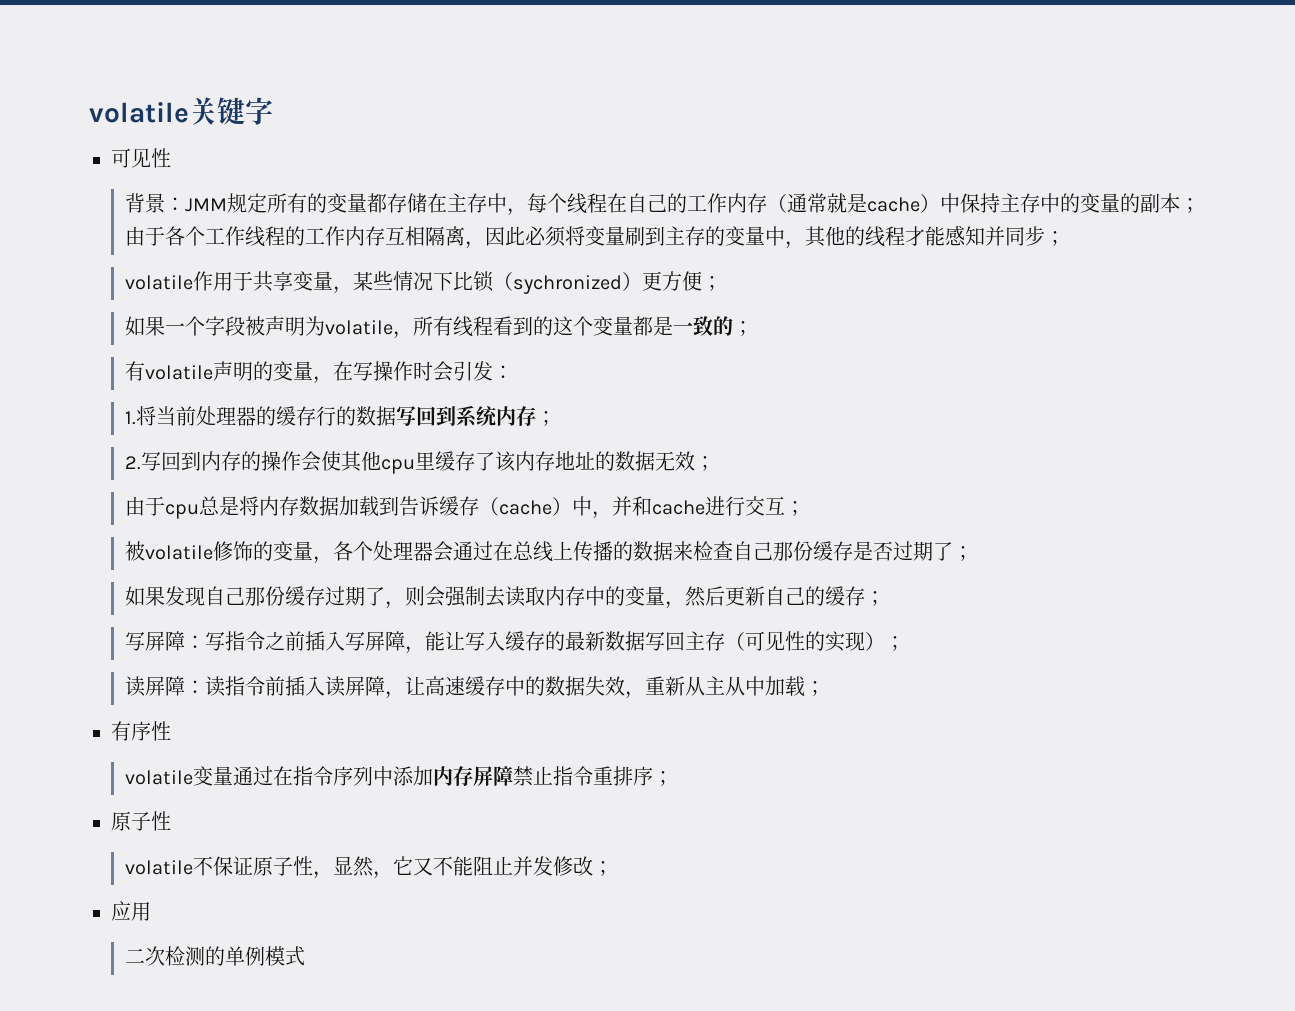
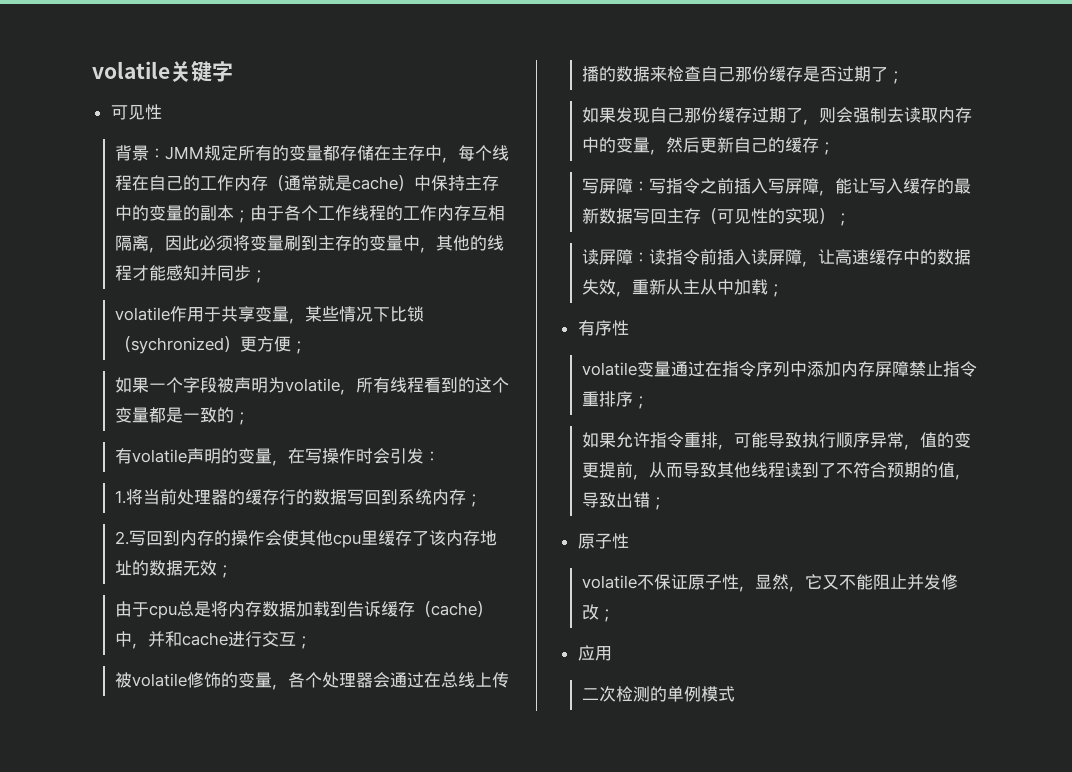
+ 如果允许指令重排，可能导致执行顺序异常，值的变更提前，从而导致其他线程读到了不符合预期的值，导致出错；

